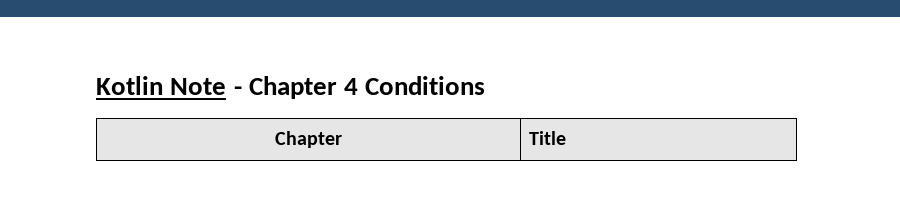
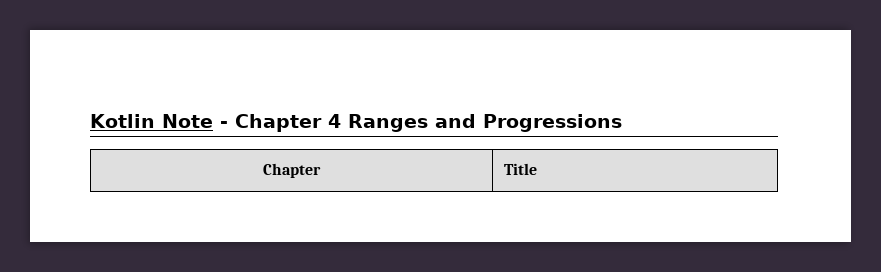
- Kotlin Note - Chapter 4 Conditions
+ Kotlin Note - Chapter 4 Ranges and Progressions

